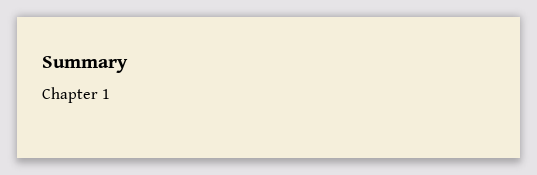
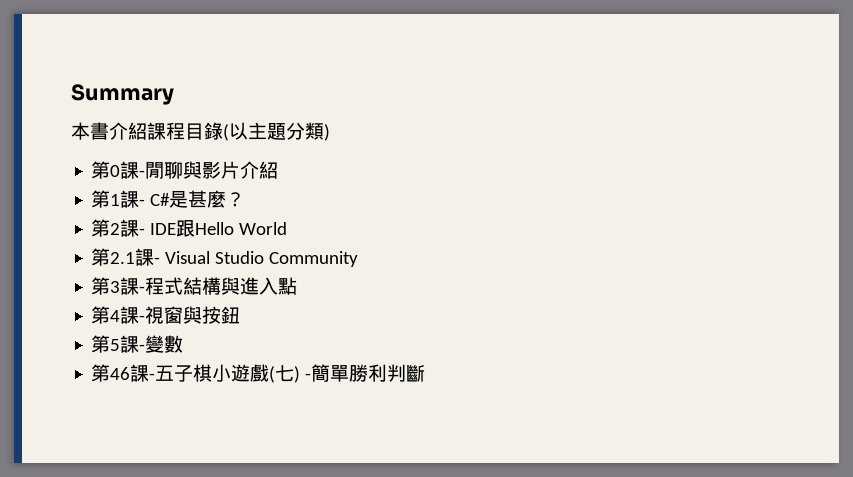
- Chapter 1
+ 本書介紹課程目錄(以主題分類)
+ 第0課-閒聊與影片介紹
+ 第1課- C#是甚麼？
+ 第2課- IDE跟Hello World
+ 第2.1課- Visual Studio Community
+ 第3課-程式結構與進入點
+ 第4課-視窗與按鈕
+ 第5課-變數
+ 第46課-五子棋小遊戲(七) -簡單勝利判斷

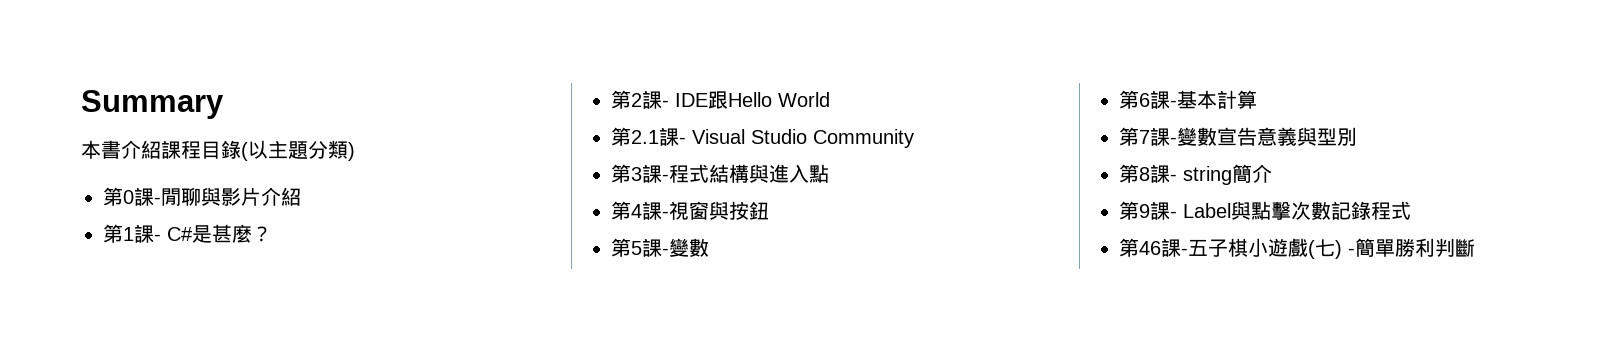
+ 第6課-基本計算
+ 第7課-變數宣告意義與型別
+ 第8課- string簡介
+ 第9課- Label與點擊次數記錄程式

